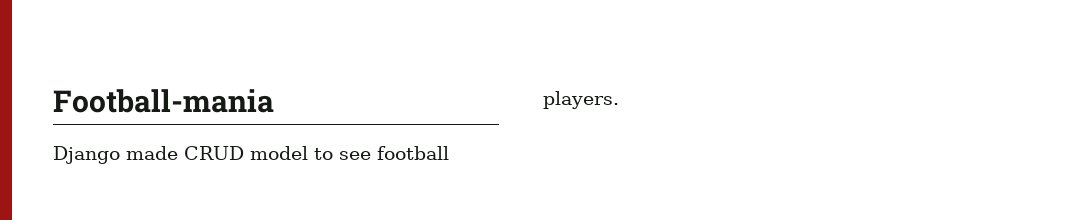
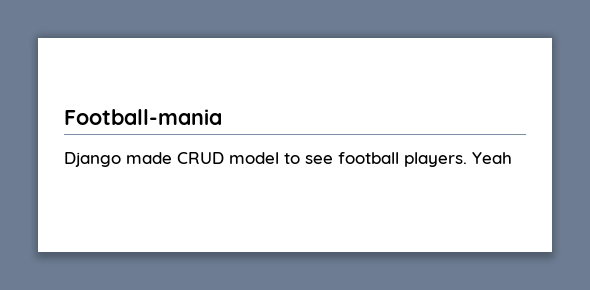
+ Yeah

